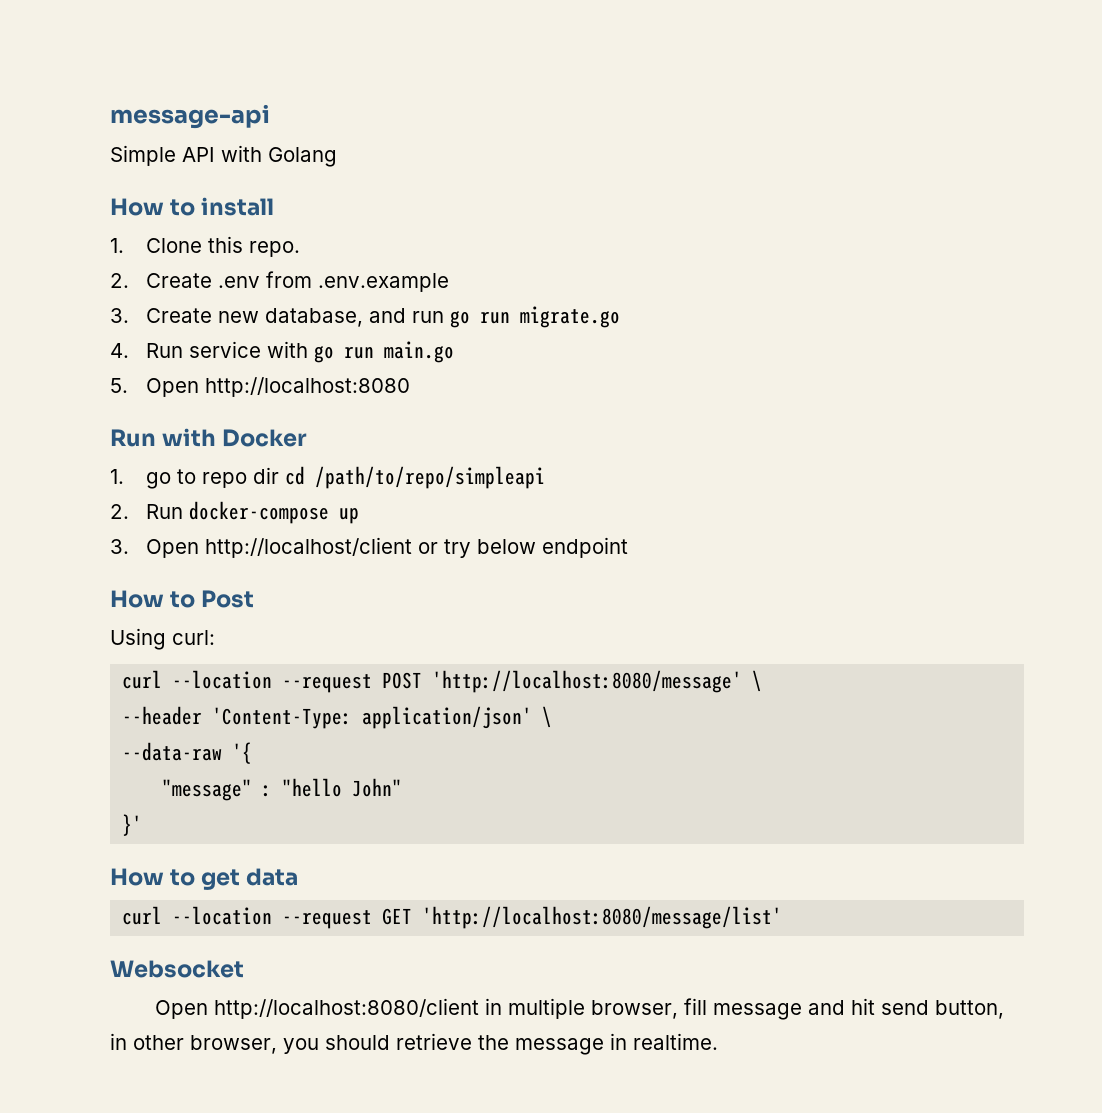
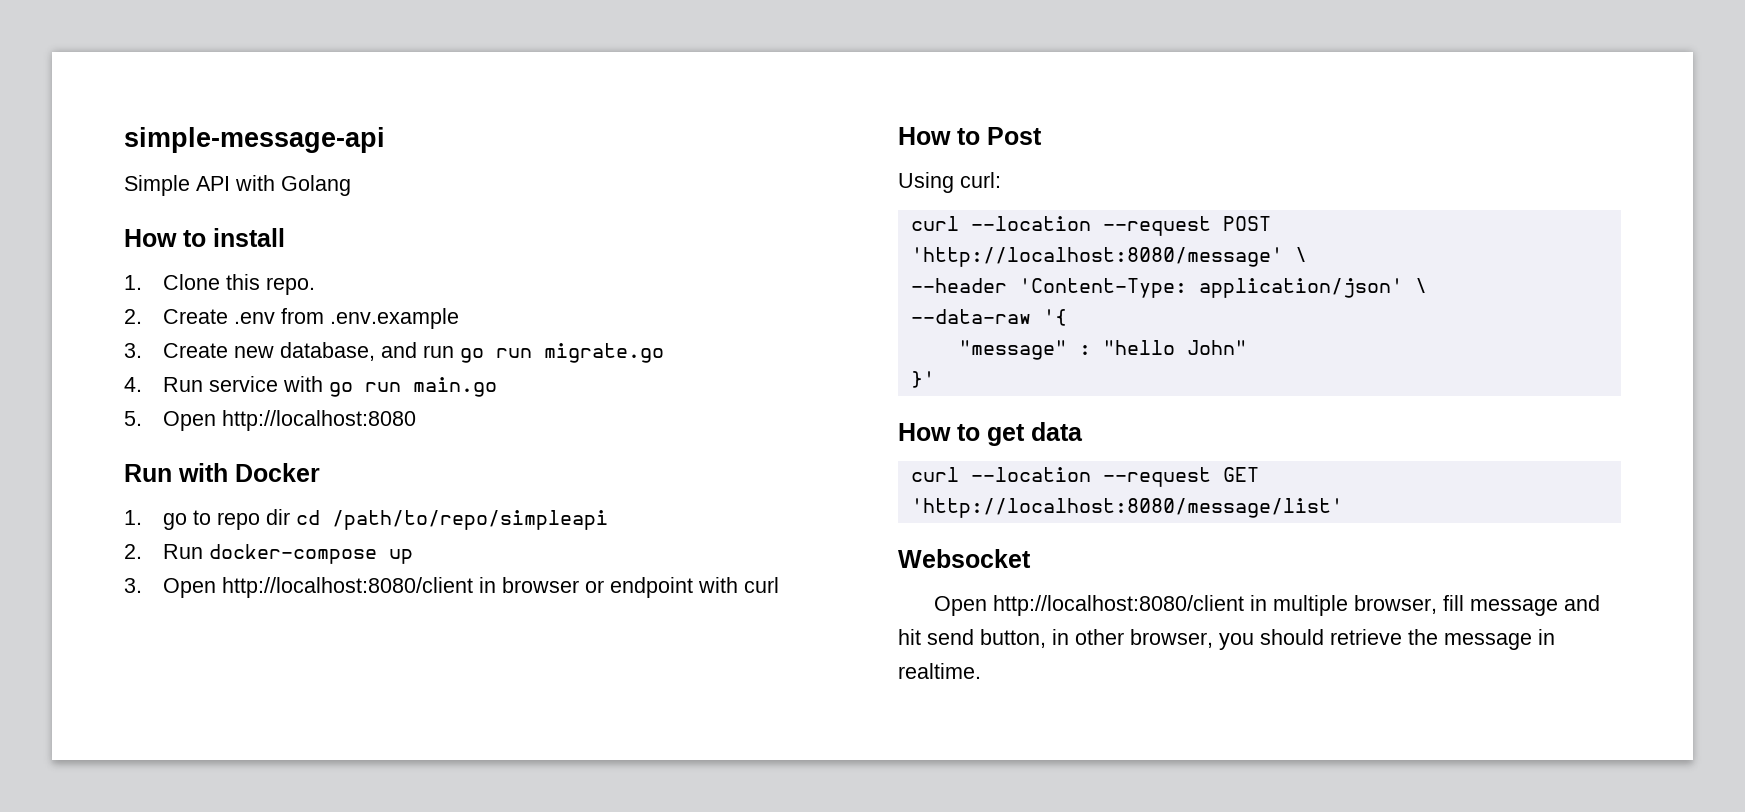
- message-api
+ simple-message-api
- 3. Open http://localhost/client or try below endpoint
+ 3. Open http://localhost:8080/client in browser or endpoint with curl

